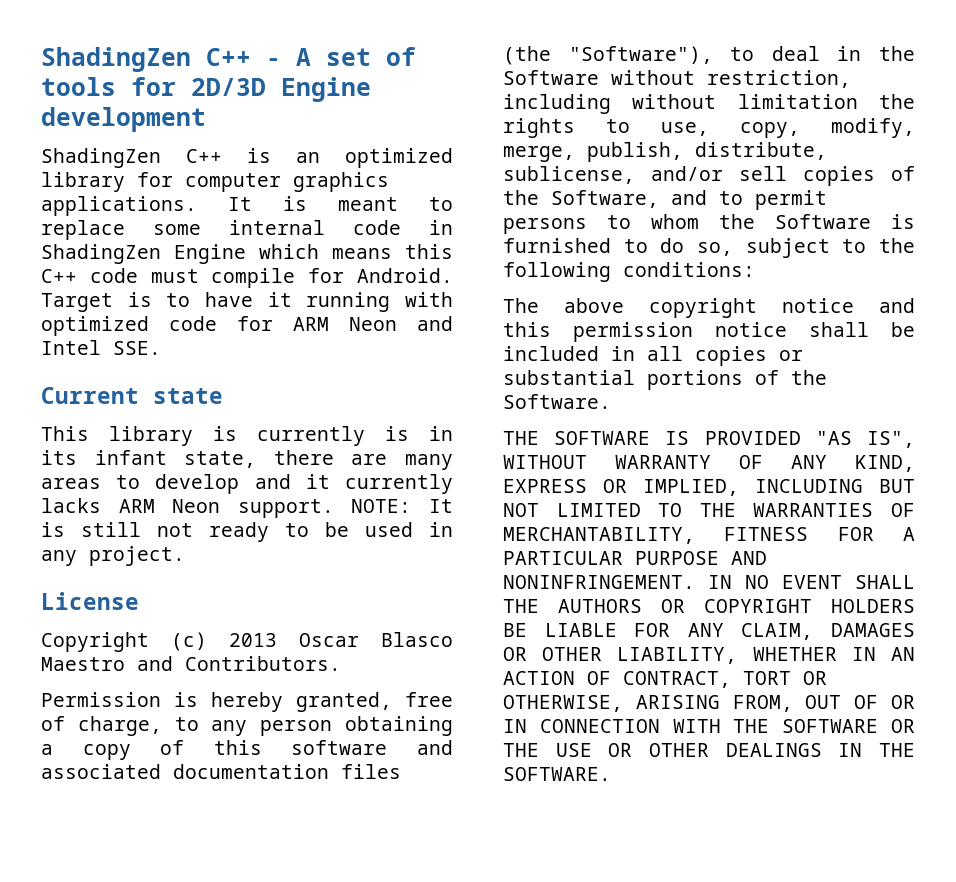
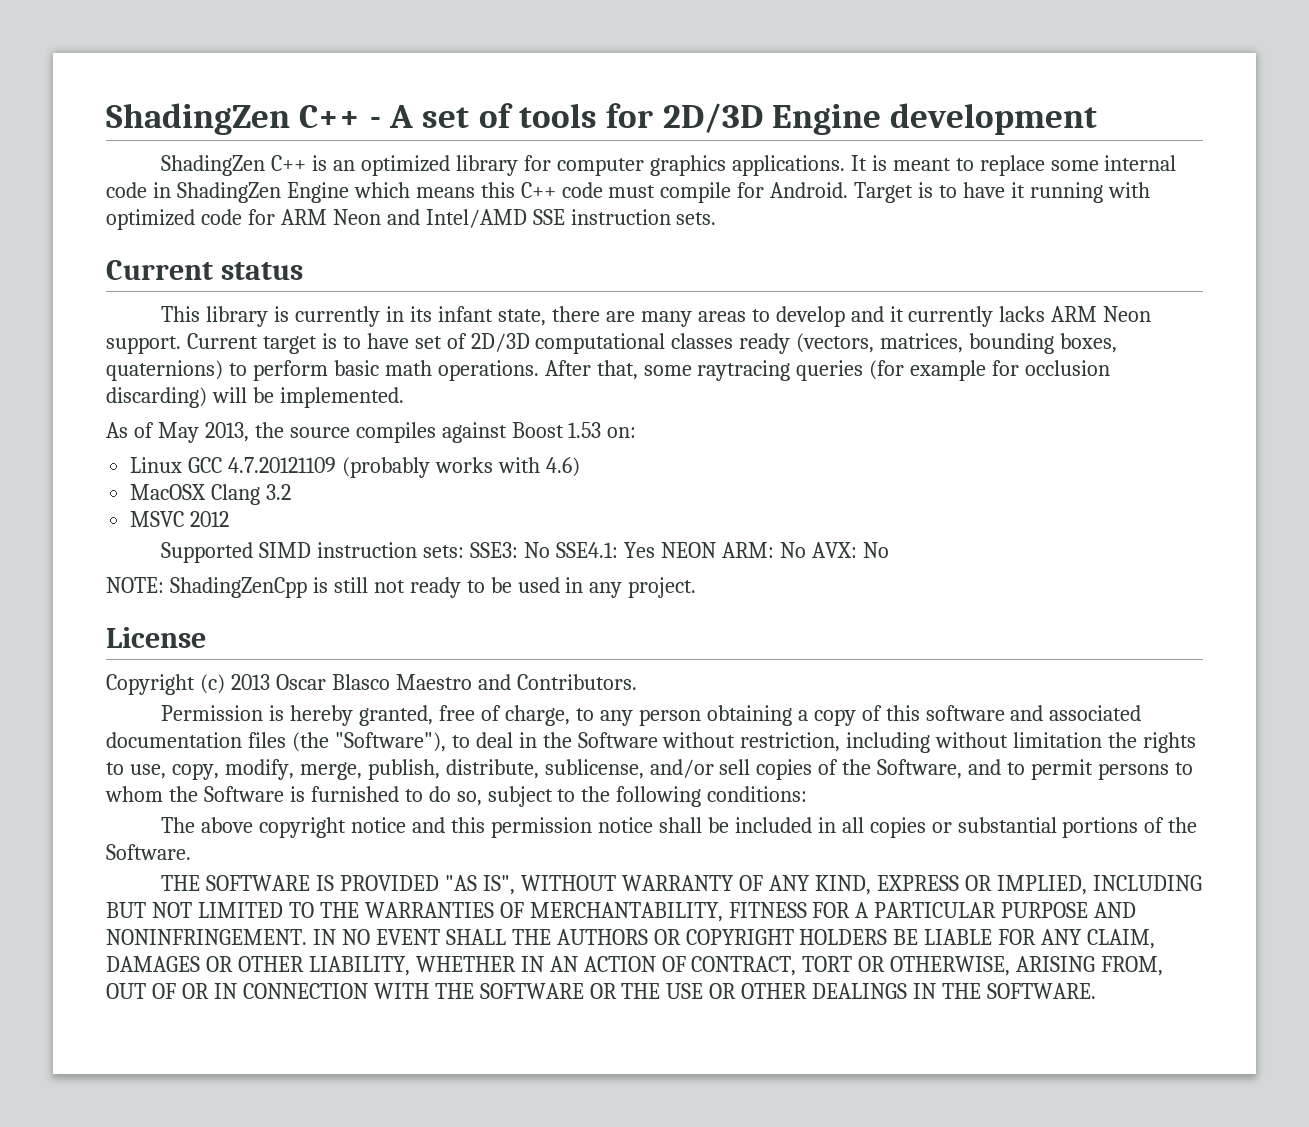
- Target is to have it running with optimized code for ARM Neon and Intel SSE.
- Current state
+ Target is to have it running with optimized code for ARM Neon and Intel/AMD SSE instruction sets.
+ Current status
- This library is currently is in its infant state, there are many areas to develop and it currently lacks ARM Neon support.
+ This library is currently in its infant state, there are many areas to develop and it currently lacks ARM Neon support.
- NOTE: It is still not ready to be used in any project.
+ Current target is to have set of 2D/3D computational classes ready (vectors, matrices, bounding boxes, quaternions) to perform basic math operations. After that, some raytracing queries (for example for occlusion discarding) will be implemented.
+ As of May 2013, the source compiles against Boost 1.53 on:
+ Linux GCC 4.7.20121109 (probably works with 4.6)
+ MacOSX Clang 3.2
+ MSVC 2012
+ Supported SIMD instruction sets: SSE3: No SSE4.1: Yes NEON ARM: No AVX: No
+ NOTE: ShadingZenCpp is still not ready to be used in any project.

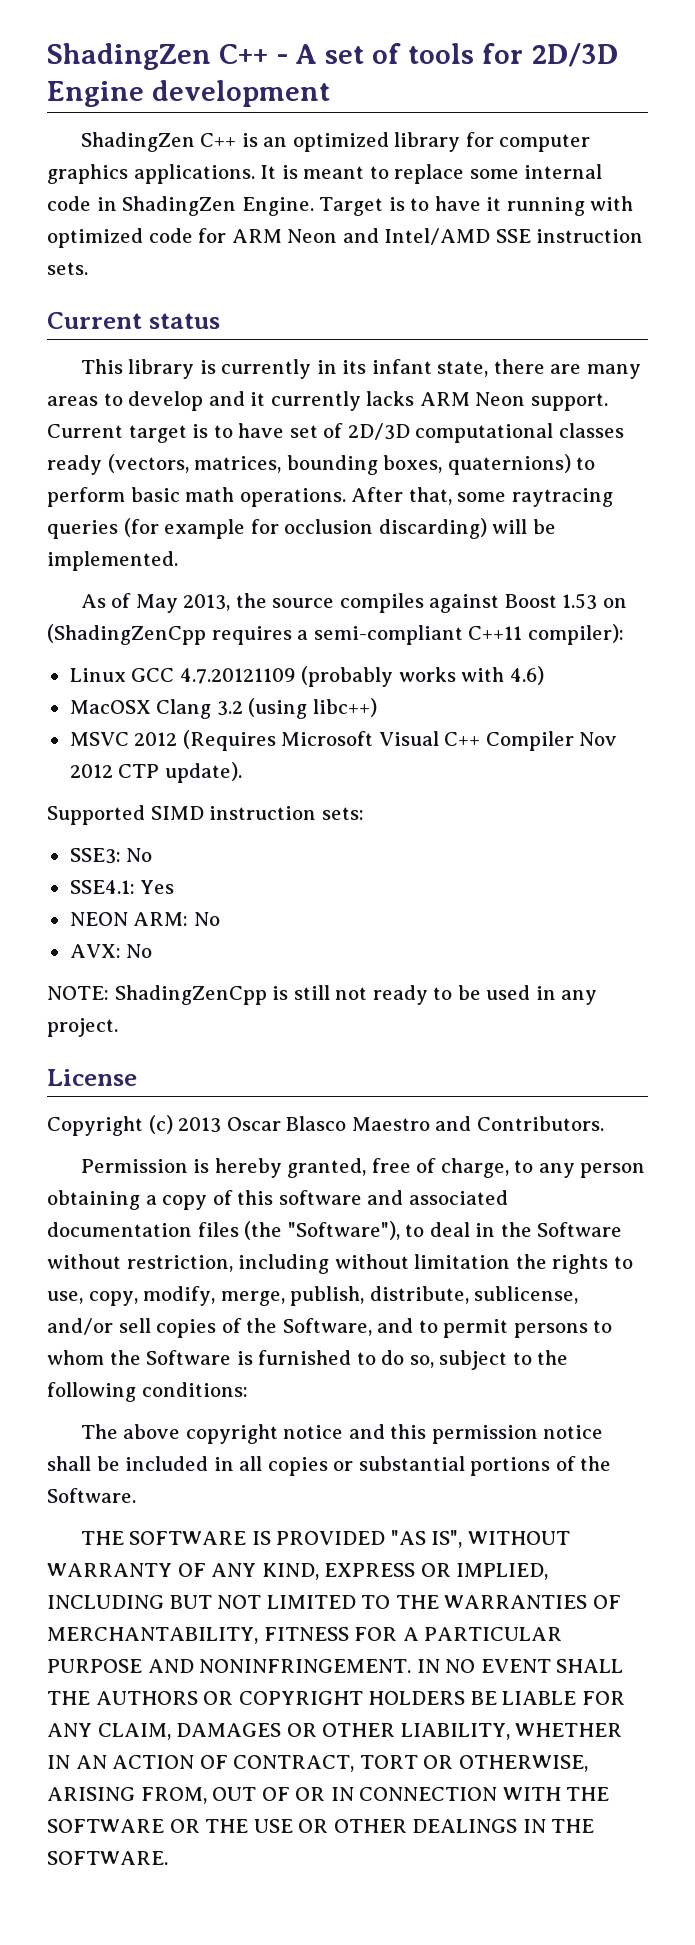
- It is meant to replace some internal code in ShadingZen Engine which means this C++ code must compile for Android.
+ It is meant to replace some internal code in ShadingZen Engine.
- As of May 2013, the source compiles against Boost 1.53 on:
+ As of May 2013, the source compiles against Boost 1.53 on (ShadingZenCpp requires a semi-compliant C++11 compiler):
- MacOSX Clang 3.2
+ MacOSX Clang 3.2 (using libc++)
- MSVC 2012
+ MSVC 2012 (Requires Microsoft Visual C++ Compiler Nov 2012 CTP update).
- Supported SIMD instruction sets: SSE3: No SSE4.1: Yes NEON ARM: No AVX: No
+ Supported SIMD instruction sets:
+ SSE3: No
+ SSE4.1: Yes
+ NEON ARM: No
+ AVX: No

